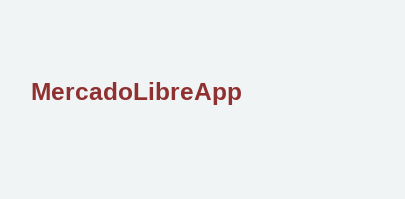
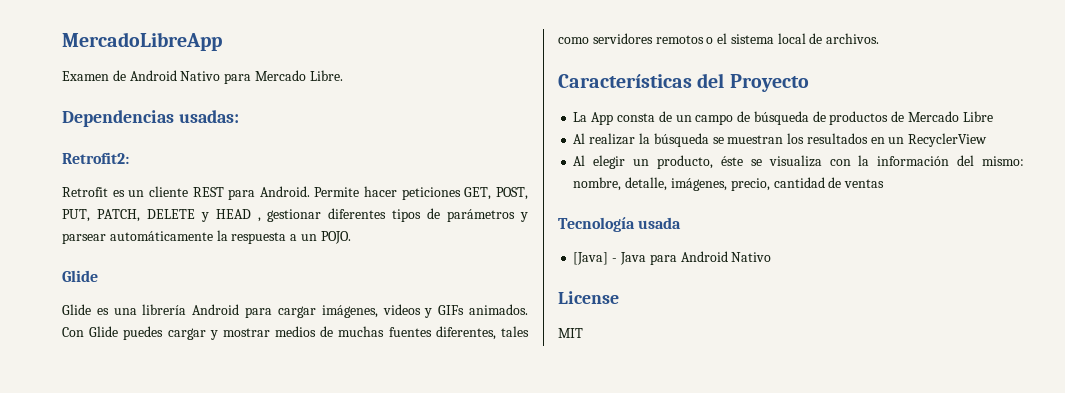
+ Examen de Android Nativo para Mercado Libre.
+ Dependencias usadas:
+ Retrofit2:
+ Retrofit es un cliente REST para Android. Permite hacer peticiones GET, POST, PUT, PATCH, DELETE y HEAD , gestionar diferentes tipos de parámetros y parsear automáticamente la respuesta a un POJO.
+ Glide
+ Glide es una librería Android para cargar imágenes, videos y GIFs animados. Con Glide puedes cargar y mostrar medios de muchas fuentes diferentes, tales como servidores remotos o el sistema local de archivos.
+ Características del Proyecto
+ La App consta de un campo de búsqueda de productos de Mercado Libre
+ Al realizar la búsqueda se muestran los resultados en un RecyclerView
+ Al elegir un producto, éste se visualiza con la información del mismo: nombre, detalle, imágenes, precio, cantidad de ventas
+ Tecnología usada
+ [Java] - Java para Android Nativo
+ License
+ MIT

